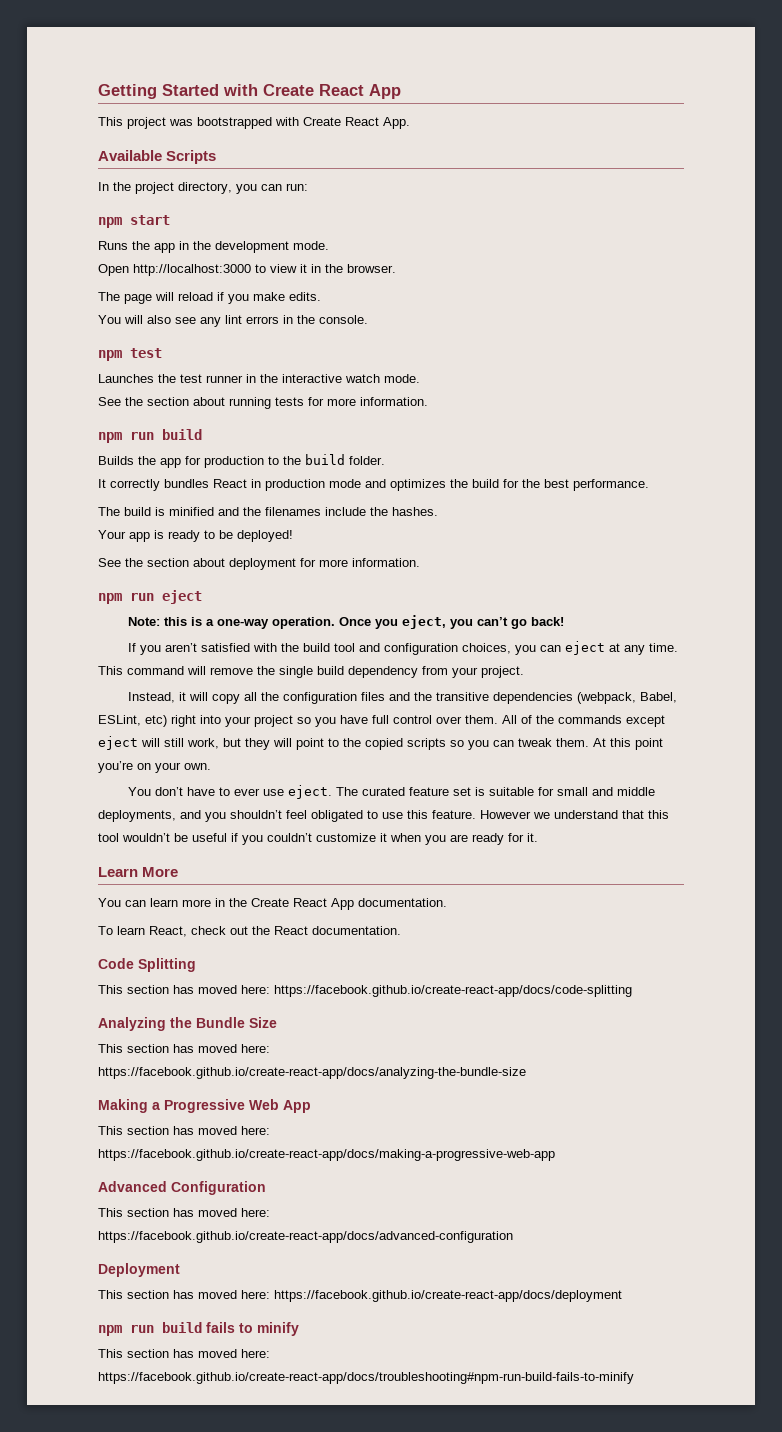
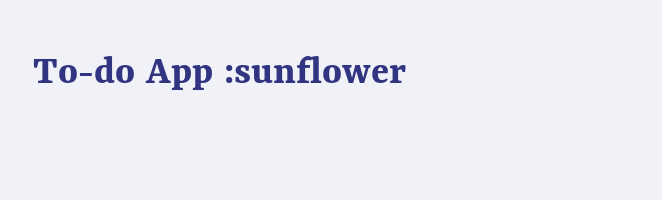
- Getting Started with Create React App
- This project was bootstrapped with Create React App.
- Available Scripts
- In the project directory, you can run:
- npm start
- Runs the app in the development mode.
- Open http://localhost:3000 to view it in the browser.
- The page will reload if you make edits.
- You will also see any lint errors in the console.
- npm test
- Launches the test runner in the interactive watch mode.
- See the section about running tests for more information.
- npm run build
- Builds the app for production to the build folder.
- It correctly bundles React in production mode and optimizes the build for the best performance.
- The build is minified and the filenames include the hashes.
- Your app is ready to be deployed!
- See the section about deployment for more information.
- npm run eject
- Note: this is a one-way operation. Once you eject, you can’t go back!
- If you aren’t satisfied with the build tool and configuration choices, you can eject at any time. This command will remove the single build dependency from your project.
- Instead, it will copy all the configuration files and the transitive dependencies (webpack, Babel, ESLint, etc) right into your project so you have full control over them. All of the commands except eject will still work, but they will point to the copied scripts so you can tweak them. At this point you’re on your own.
- You don’t have to ever use eject. The curated feature set is suitable for small and middle deployments, and you shouldn’t feel obligated to use this feature. However we understand that this tool wouldn’t be useful if you couldn’t customize it when you are ready for it.
- Learn More
- You can learn more in the Create React App documentation.
- To learn React, check out the React documentation.
- Code Splitting
- This section has moved here: https://facebook.github.io/create-react-app/docs/code-splitting
- Analyzing the Bundle Size
- This section has moved here: https://facebook.github.io/create-react-app/docs/analyzing-the-bundle-size
- Making a Progressive Web App
- This section has moved here: https://facebook.github.io/create-react-app/docs/making-a-progressive-web-app
- Advanced Configuration
- This section has moved here: https://facebook.github.io/create-react-app/docs/advanced-configuration
- Deployment
- This section has moved here: https://facebook.github.io/create-react-app/docs/deployment
- npm run build fails to minify
- This section has moved here: https://facebook.github.io/create-react-app/docs/troubleshooting#npm-run-build-fails-to-minify
+ To-do App :sunflower

